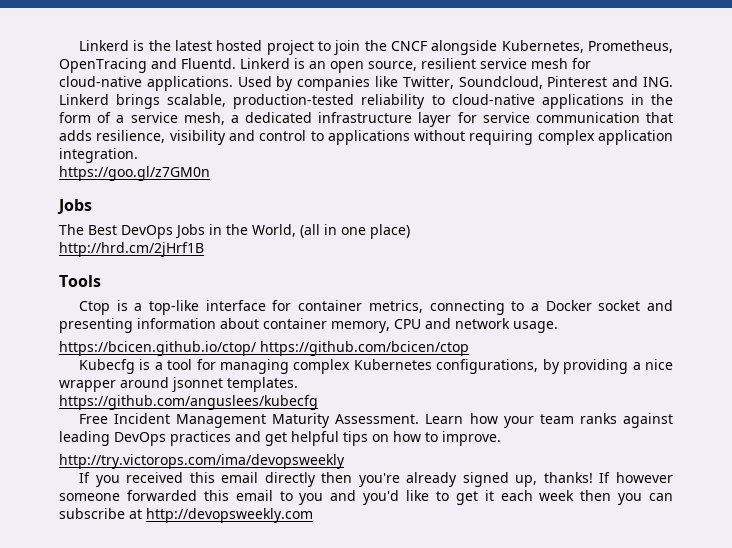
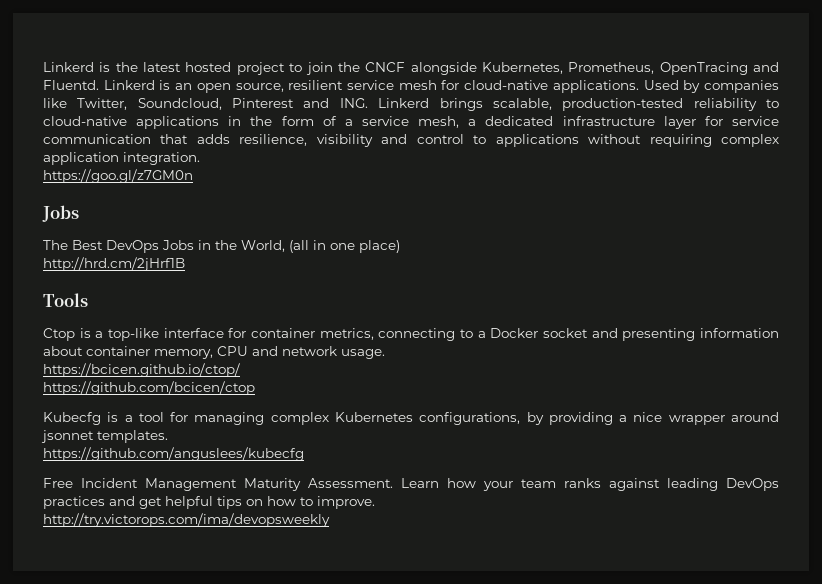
- https://bcicen.github.io/ctop/ https://github.com/bcicen/ctop
+ https://bcicen.github.io/ctop/
+ https://github.com/bcicen/ctop
- If you received this email directly then you're already signed up, thanks! If however someone forwarded this email to you and you'd like to get it each week then you can subscribe at http://devopsweekly.com

